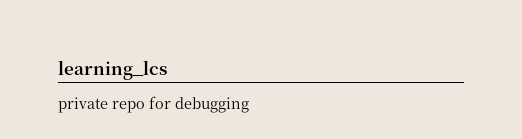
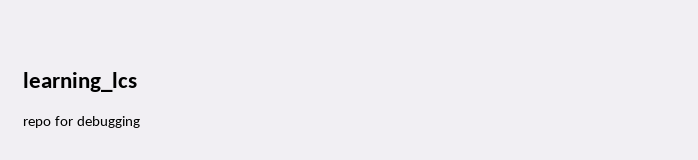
- private repo for debugging
+ repo for debugging

